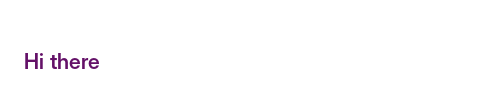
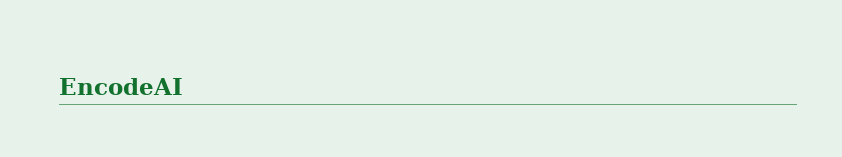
- Hi there
+ EncodeAI

